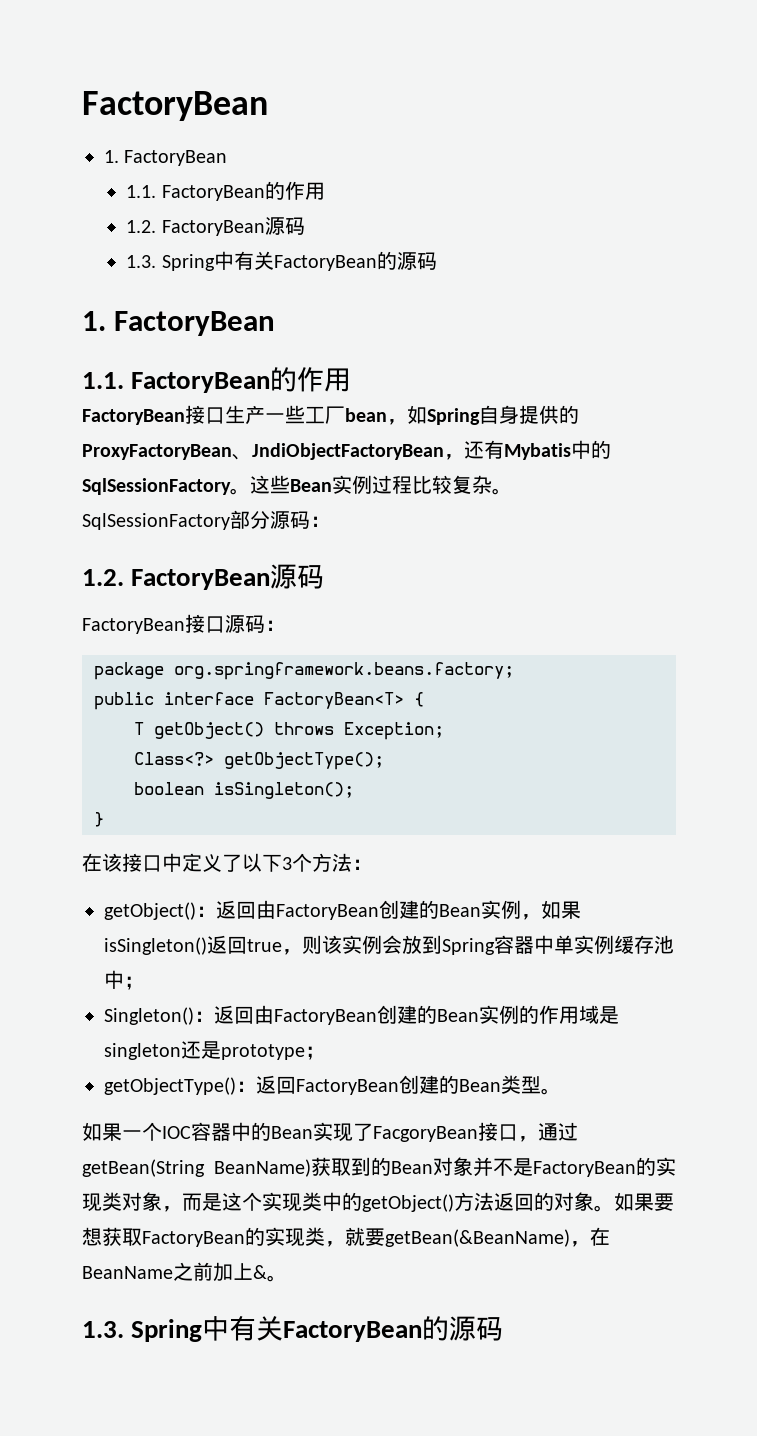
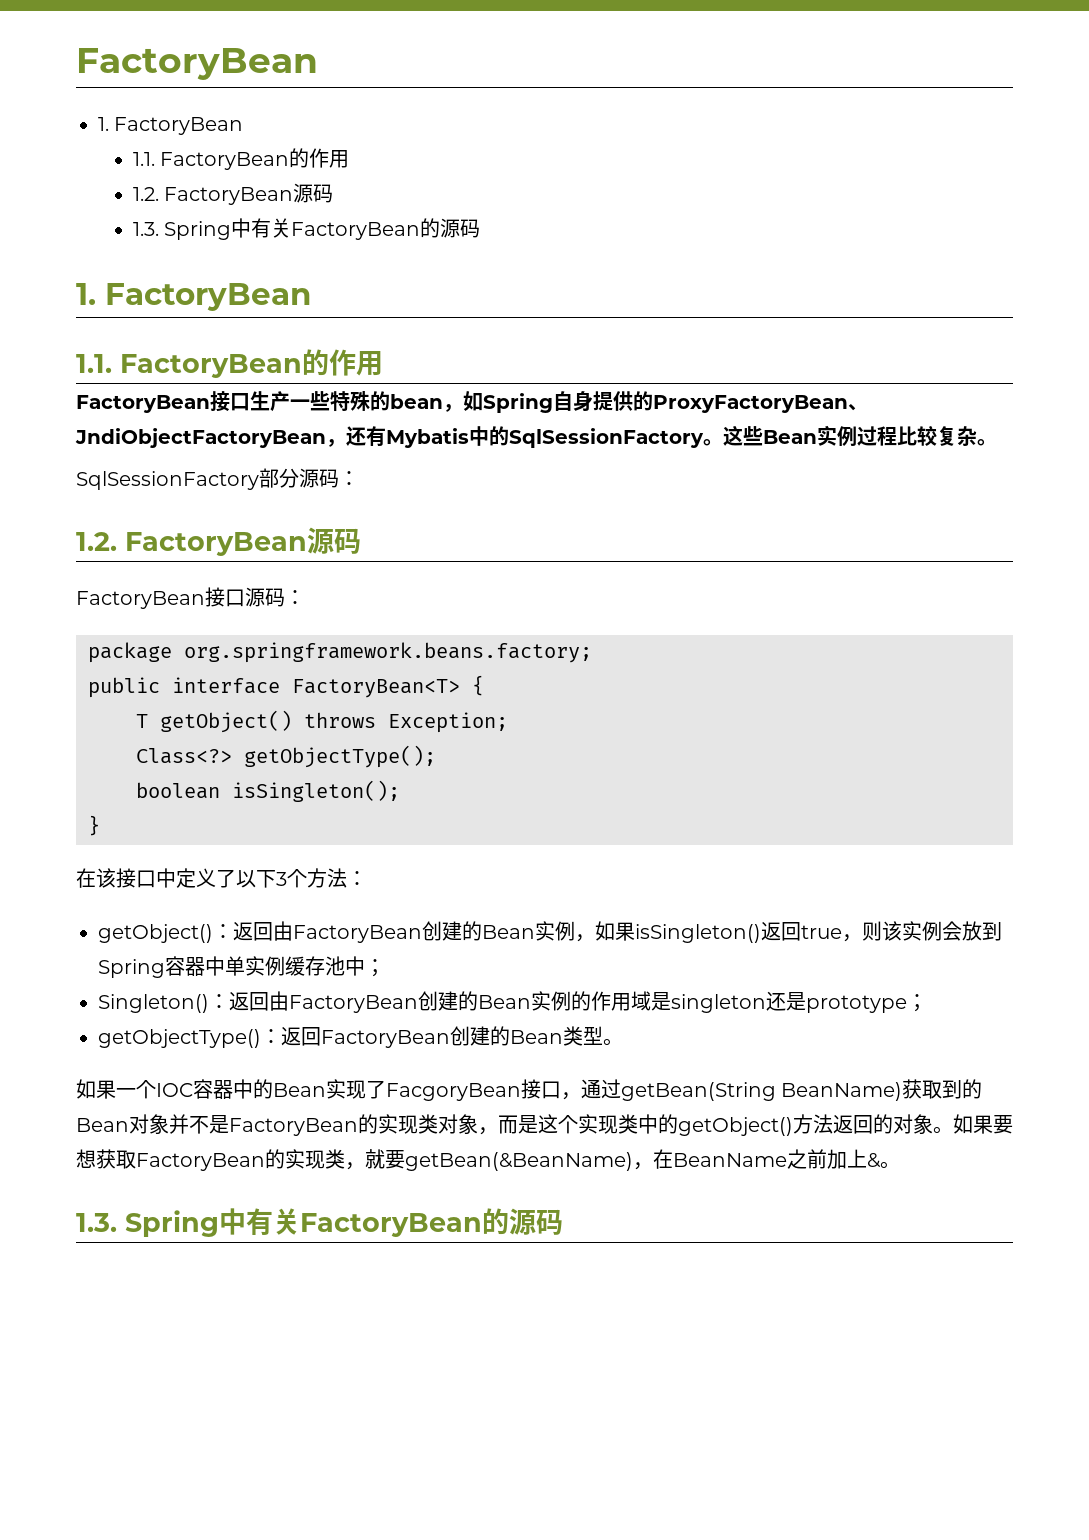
- FactoryBean接口生产一些工厂bean，如Spring自身提供的ProxyFactoryBean、JndiObjectFactoryBean，还有Mybatis中的SqlSessionFactory。
+ FactoryBean接口生产一些特殊的bean，如Spring自身提供的ProxyFactoryBean、JndiObjectFactoryBean，还有Mybatis中的SqlSessionFactory。

